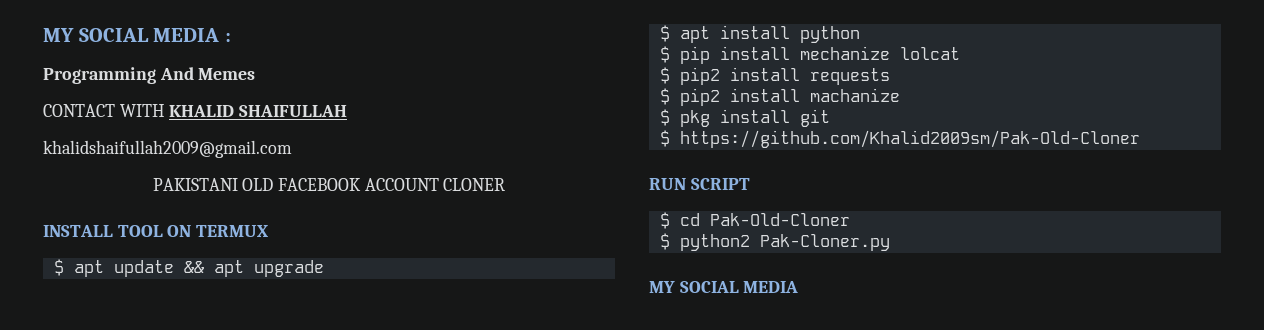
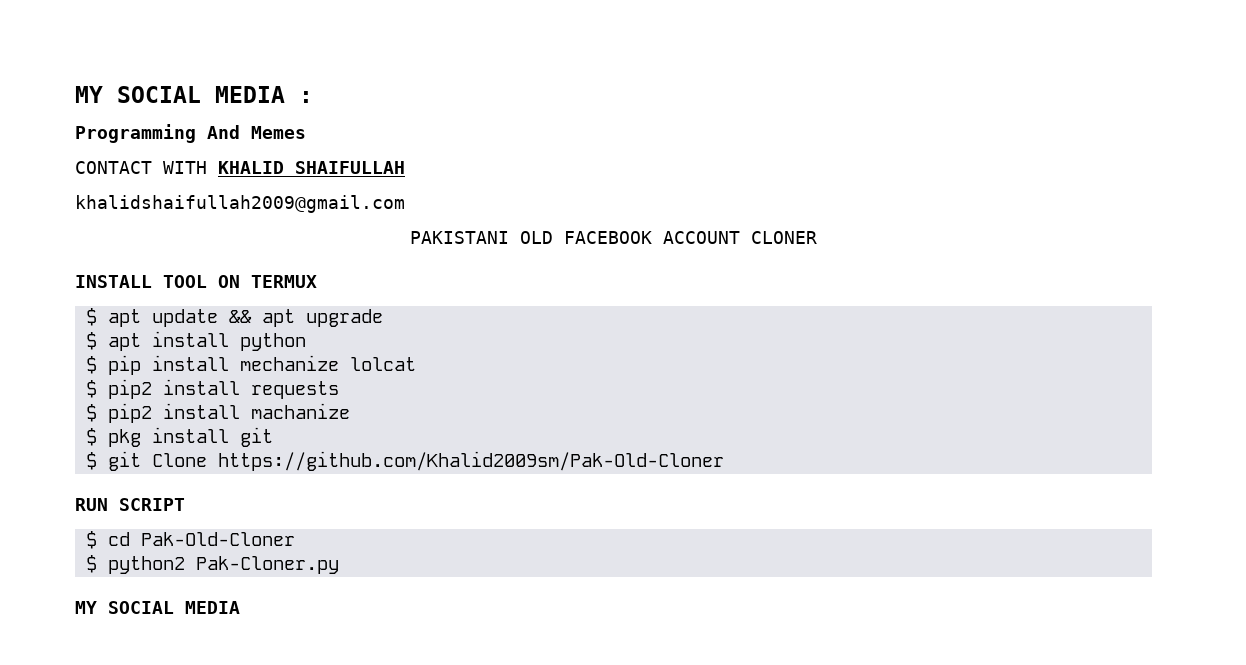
- $ https://github.com/Khalid2009sm/Pak-Old-Cloner
+ $ git Clone https://github.com/Khalid2009sm/Pak-Old-Cloner

